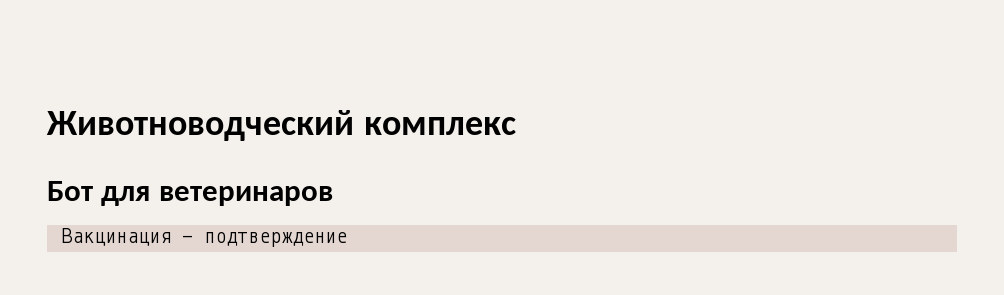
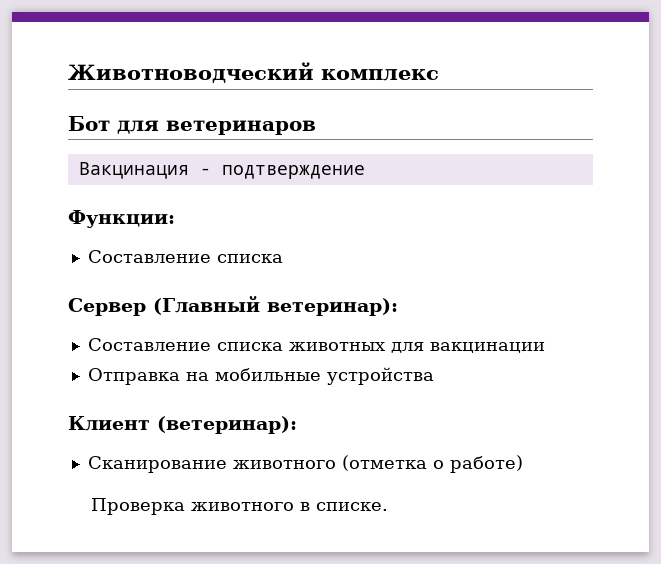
+ Функции:
+ Составление списка
+ Сервер (Главный ветеринар):
+ Составление списка животных для вакцинации
+ Отправка на мобильные устройства
+ Клиент (ветеринар):
+ Сканирование животного (отметка о работе)
+ Проверка животного в списке.

